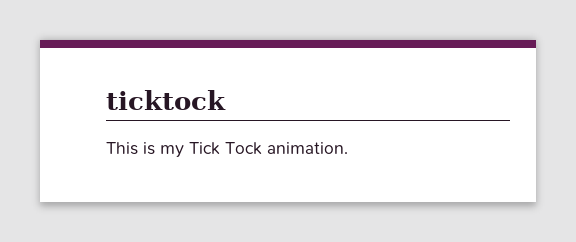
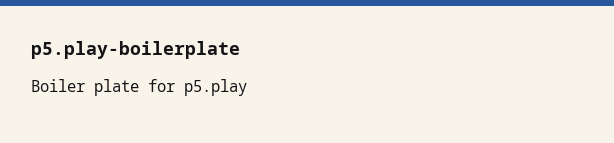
- ticktock
- This is my Tick Tock animation.
+ p5.play-boilerplate
+ Boiler plate for p5.play

